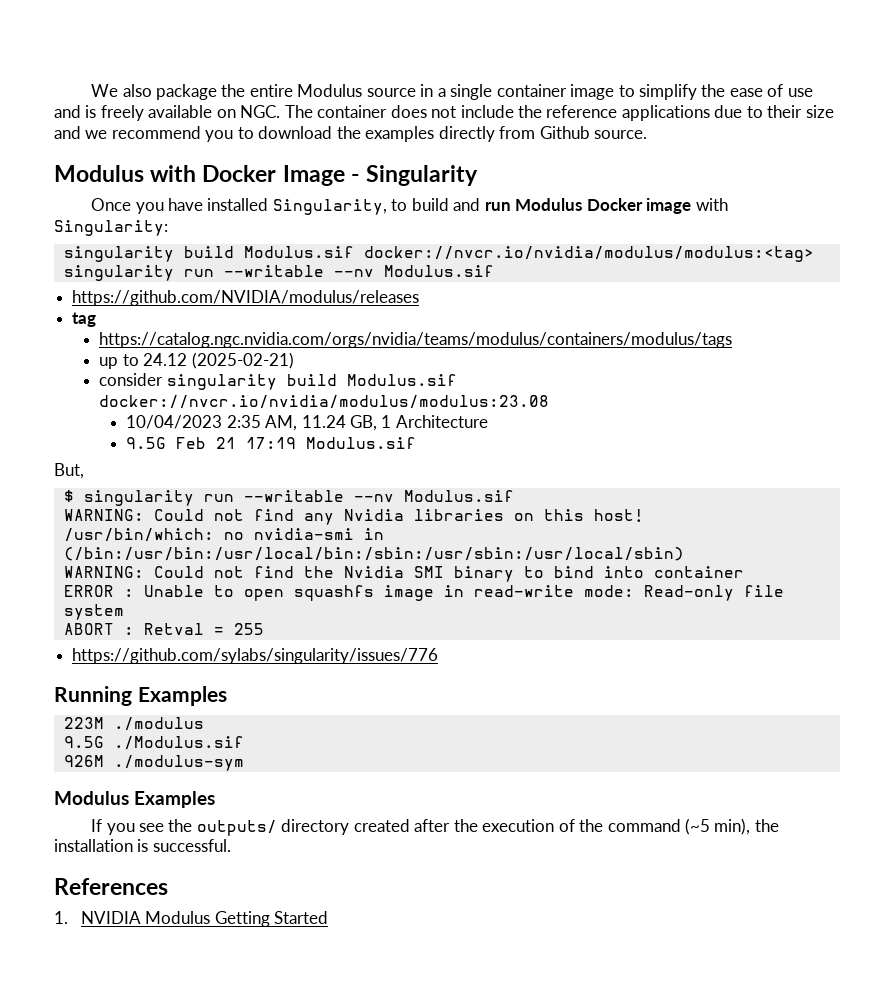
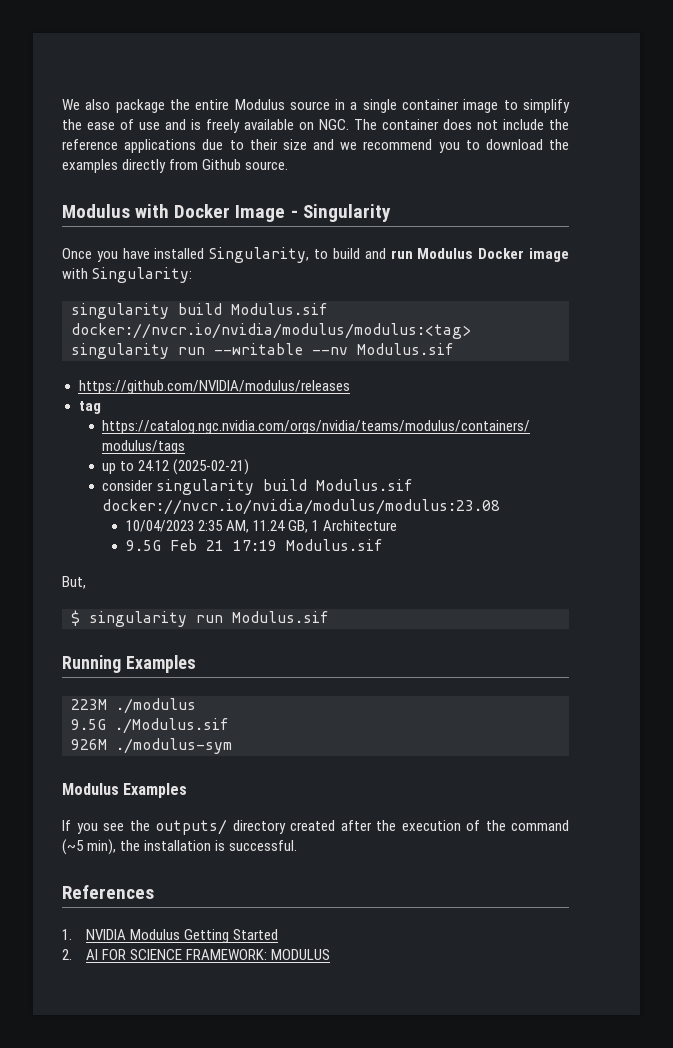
- $ singularity run --writable --nv Modulus.sif
- WARNING: Could not find any Nvidia libraries on this host!
- /usr/bin/which: no nvidia-smi in (/bin:/usr/bin:/usr/local/bin:/sbin:/usr/sbin:/usr/local/sbin)
- WARNING: Could not find the Nvidia SMI binary to bind into container
- ERROR : Unable to open squashfs image in read-write mode: Read-only file system
- ABORT : Retval = 255
- https://github.com/sylabs/singularity/issues/776
+ $ singularity run Modulus.sif
+ 2. AI FOR SCIENCE FRAMEWORK: MODULUS

